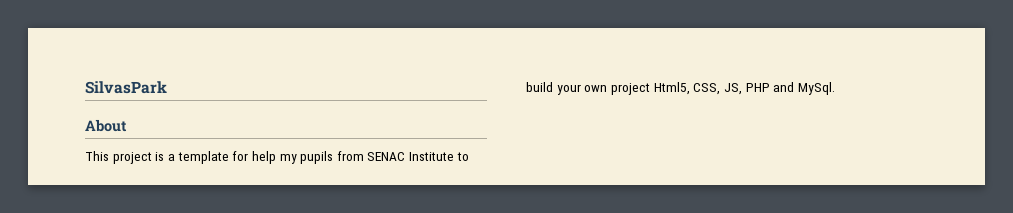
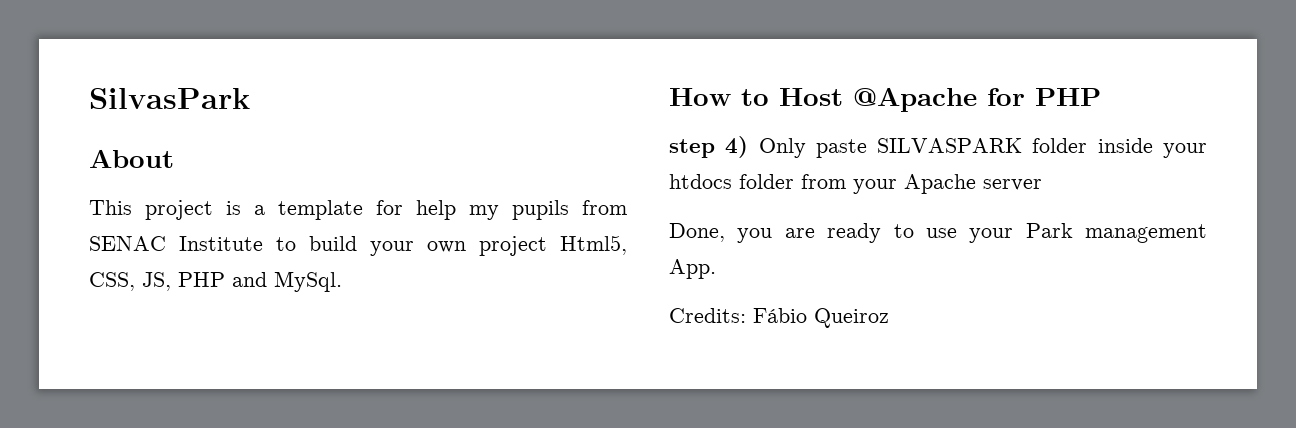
+ How to Host @Apache for PHP
+ step 4) Only paste SILVASPARK folder inside your htdocs folder from your Apache server
+ Done, you are ready to use your Park management App.
+ Credits: Fábio Queiroz

